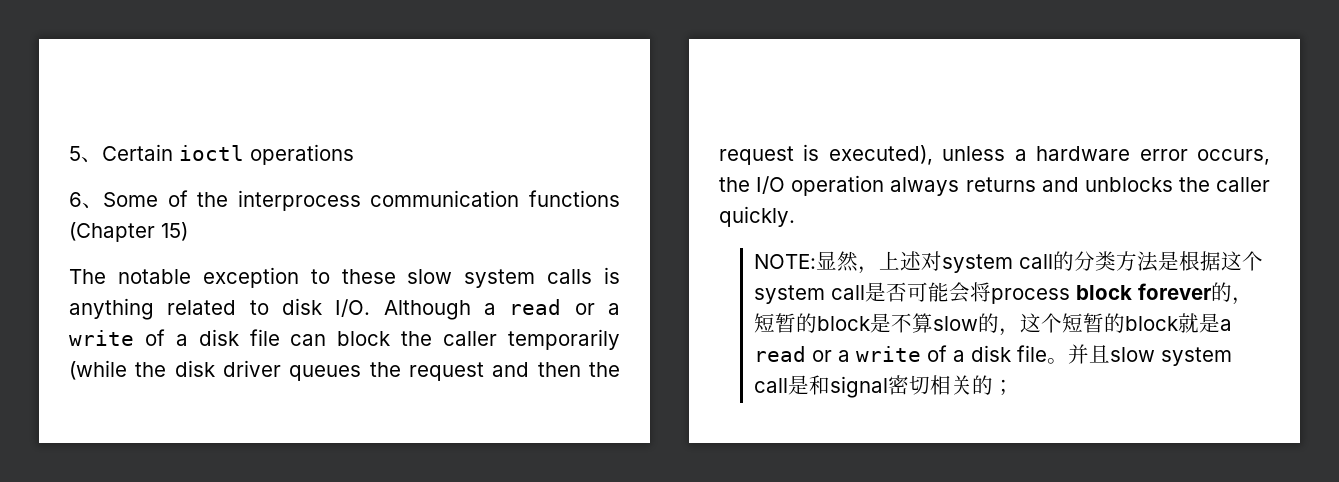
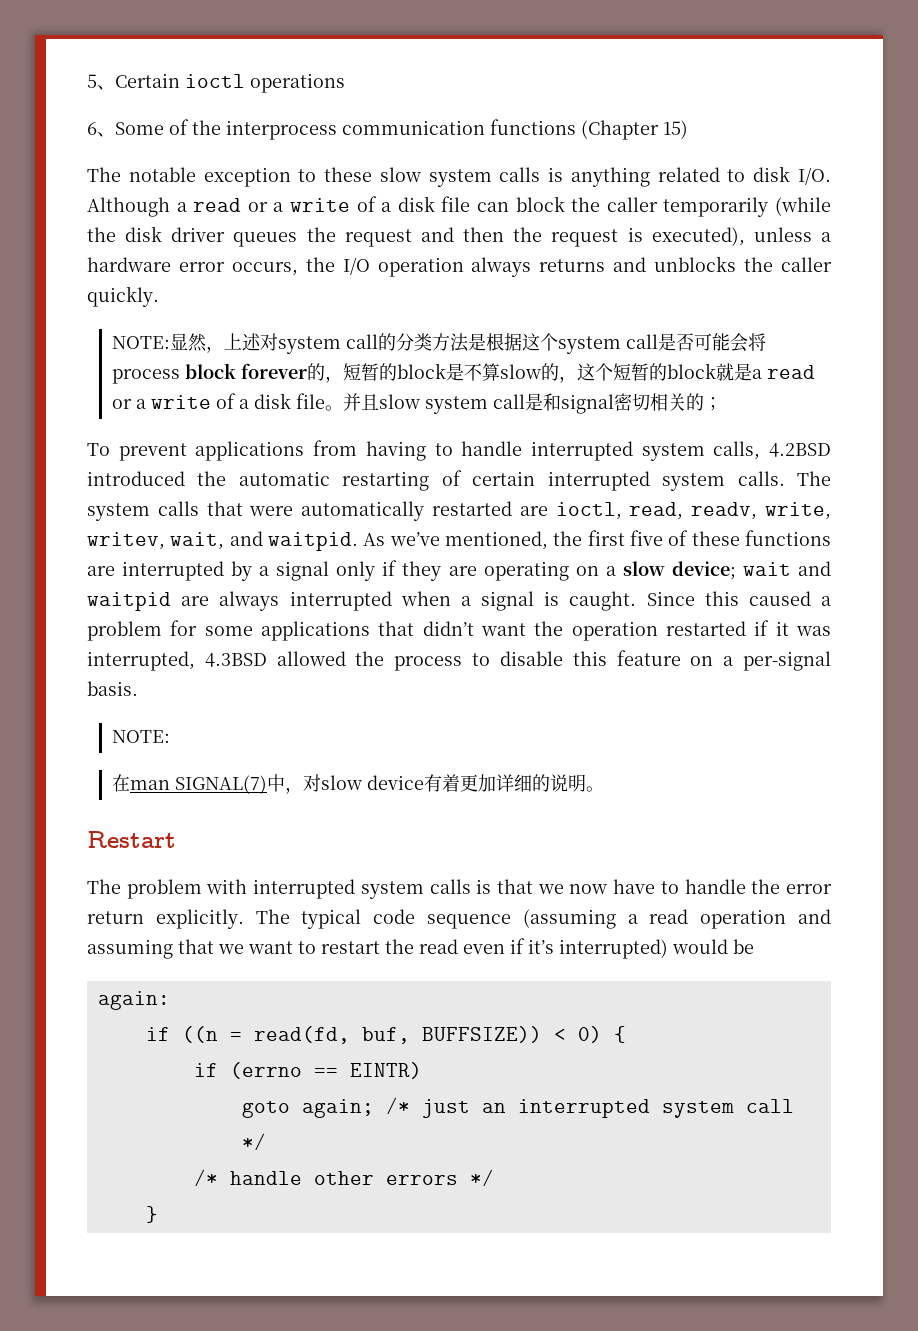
+ To prevent applications from having to handle interrupted system calls, 4.2BSD introduced the automatic restarting of certain interrupted system calls. The system calls that were automatically restarted are ioctl, read, readv, write, writev, wait, and waitpid. As we’ve mentioned, the first five of these functions are interrupted by a signal only if they are operating on a slow device; wait and waitpid are always interrupted when a signal is caught. Since this caused a problem for some applications that didn’t want the operation restarted if it was interrupted, 4.3BSD allowed the process to disable this feature on a per-signal basis.
+ NOTE:
+ 在man SIGNAL(7)中，对slow device有着更加详细的说明。
+ Restart
+ The problem with interrupted system calls is that we now have to handle the error return explicitly. The typical code sequence (assuming a read operation and assuming that we want to restart the read even if it’s interrupted) would be
+ again:
+ if ((n = read(fd, buf, BUFFSIZE)) < 0) {
+ if (errno == EINTR)
+ goto again; /* just an interrupted system call */
+ /* handle other errors */
+ }

